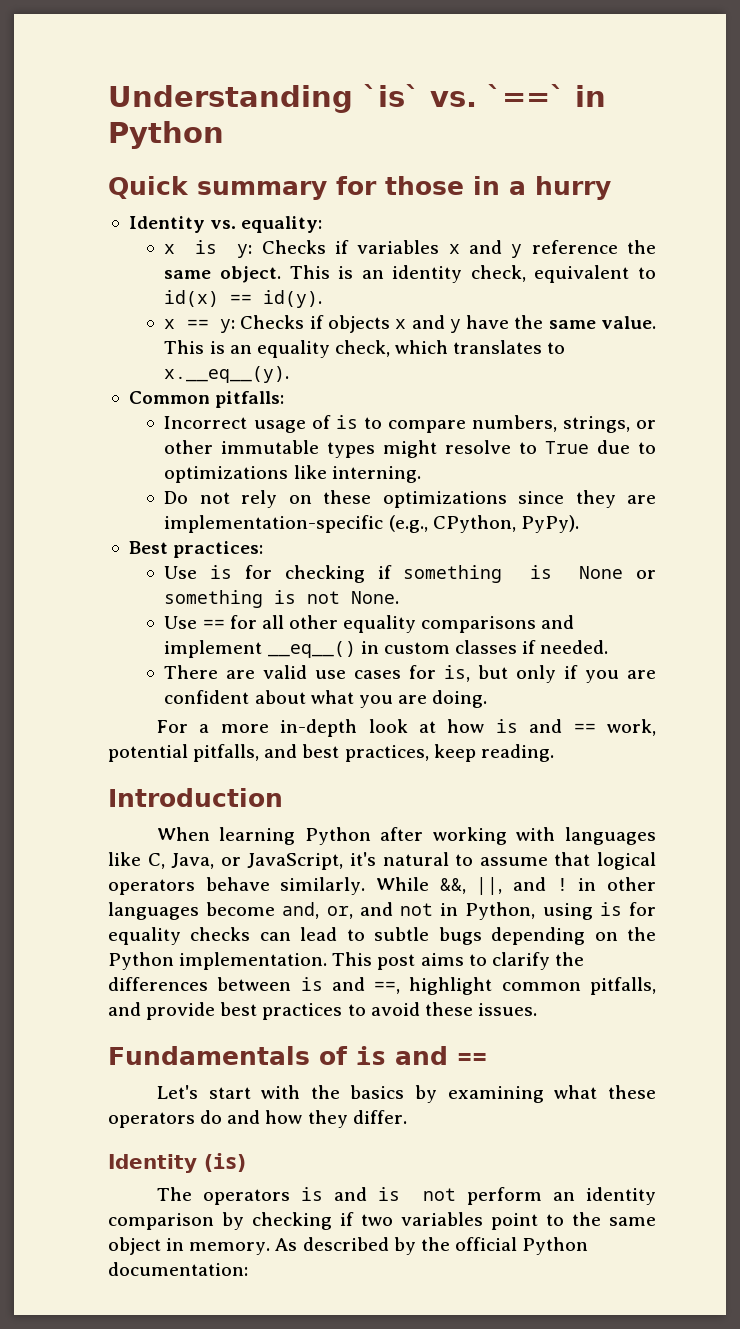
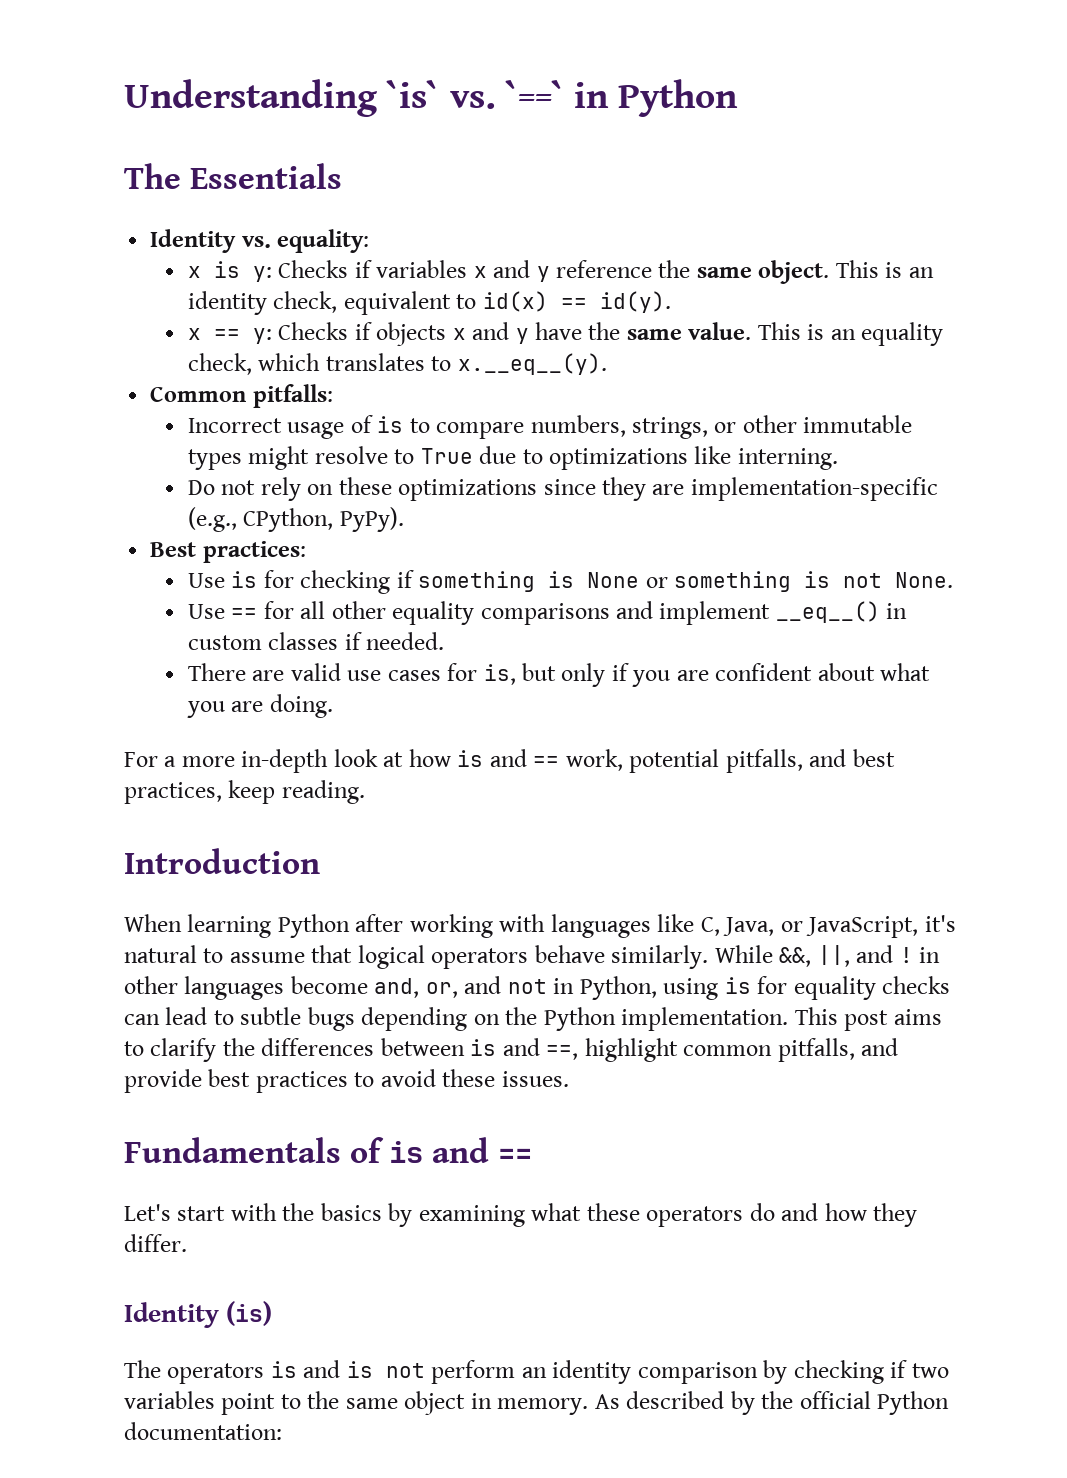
- Quick summary for those in a hurry
+ The Essentials

